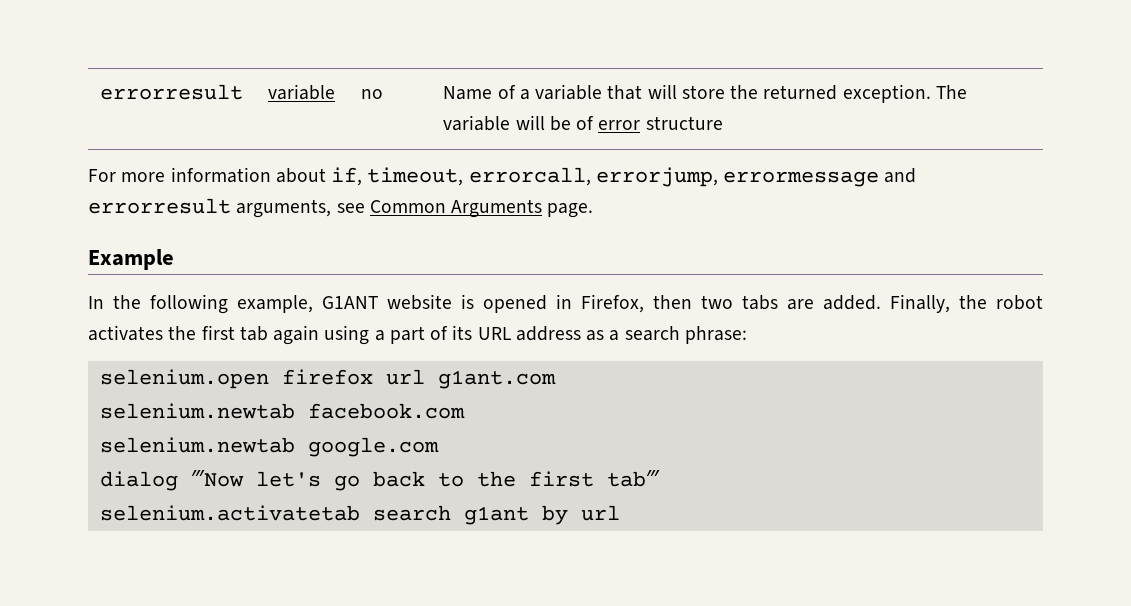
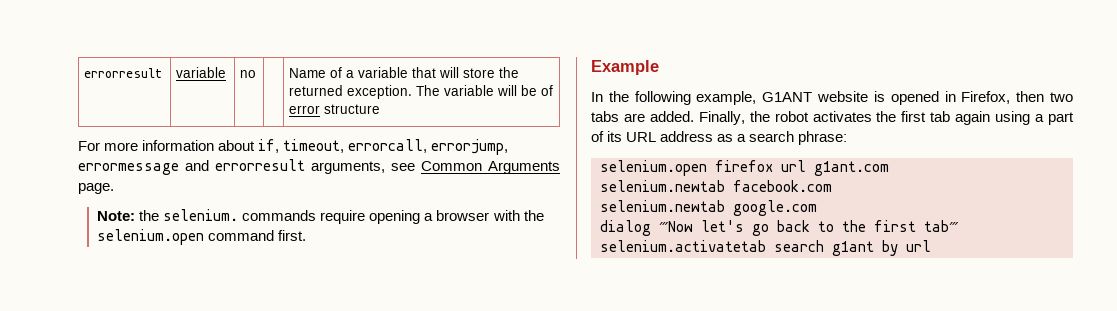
+ Note: the selenium. commands require opening a browser with the selenium.open command first.

